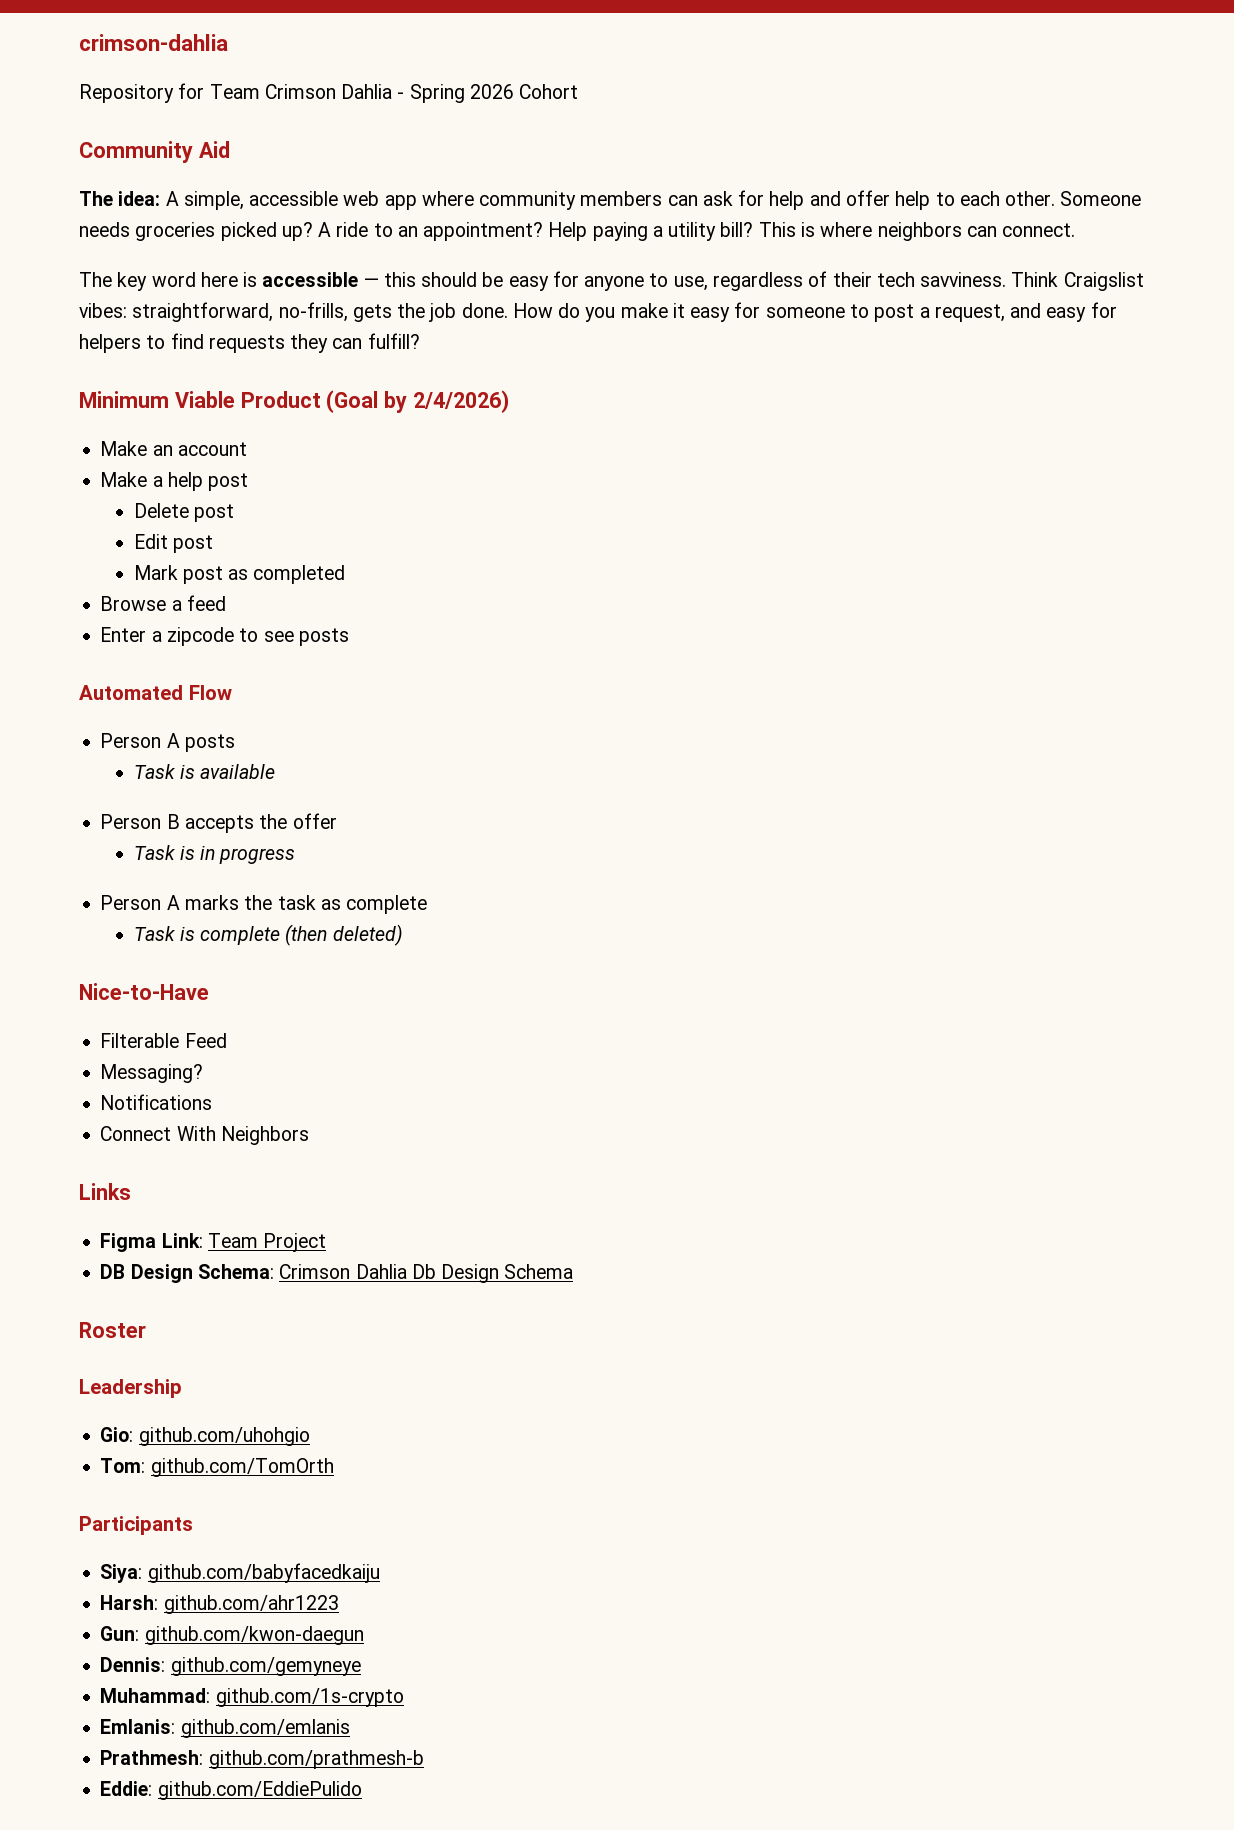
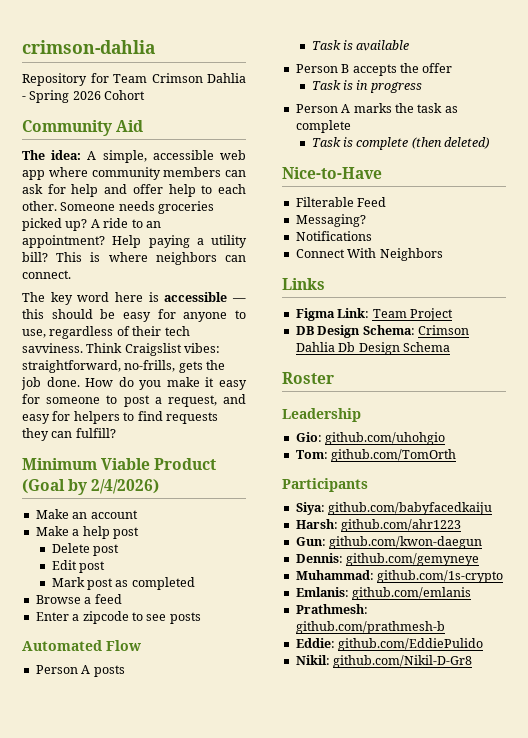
+ Nikil: github.com/Nikil-D-Gr8

